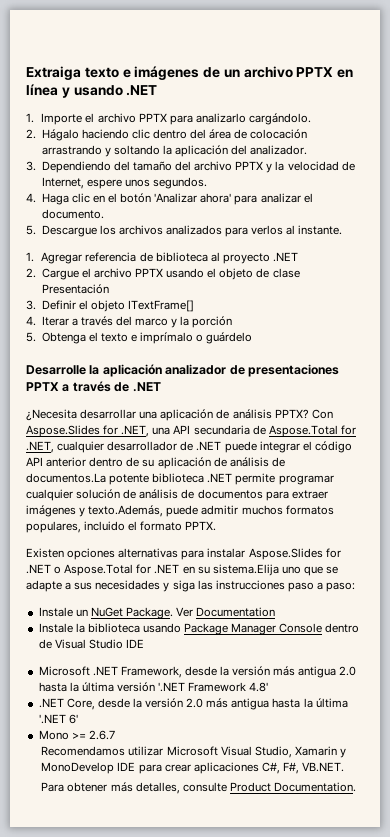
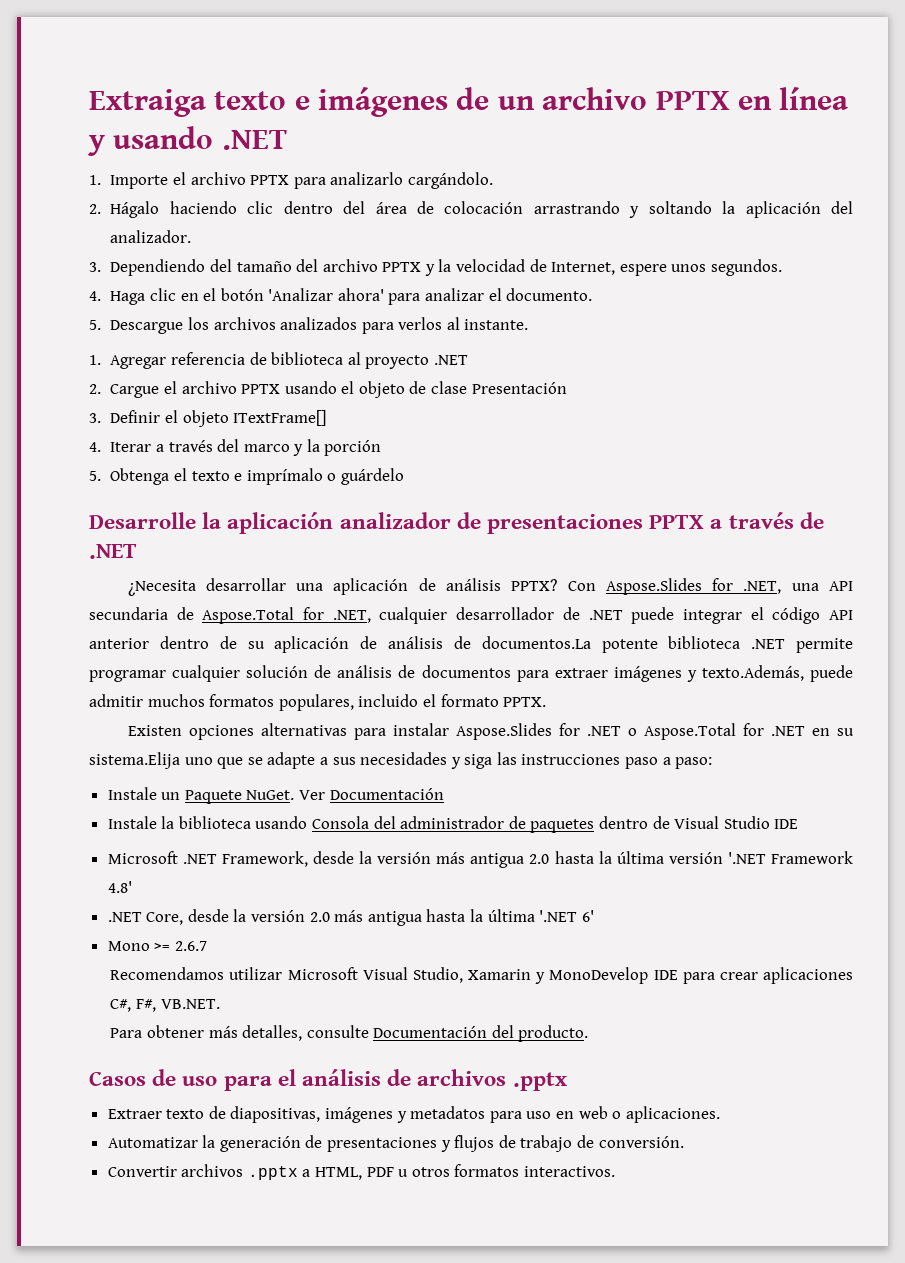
- Instale un NuGet Package. Ver Documentation
+ Instale un Paquete NuGet. Ver Documentación
- Instale la biblioteca usando Package Manager Console dentro de Visual Studio IDE
+ Instale la biblioteca usando Consola del administrador de paquetes dentro de Visual Studio IDE
- Para obtener más detalles, consulte Product Documentation.
+ Para obtener más detalles, consulte Documentación del producto.
+ Casos de uso para el análisis de archivos .pptx
+ Extraer texto de diapositivas, imágenes y metadatos para uso en web o aplicaciones.
+ Automatizar la generación de presentaciones y flujos de trabajo de conversión.
+ Convertir archivos .pptx a HTML, PDF u otros formatos interactivos.

